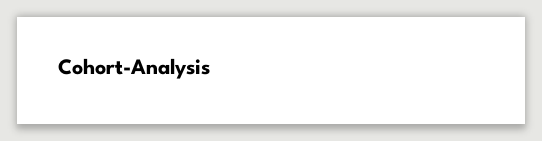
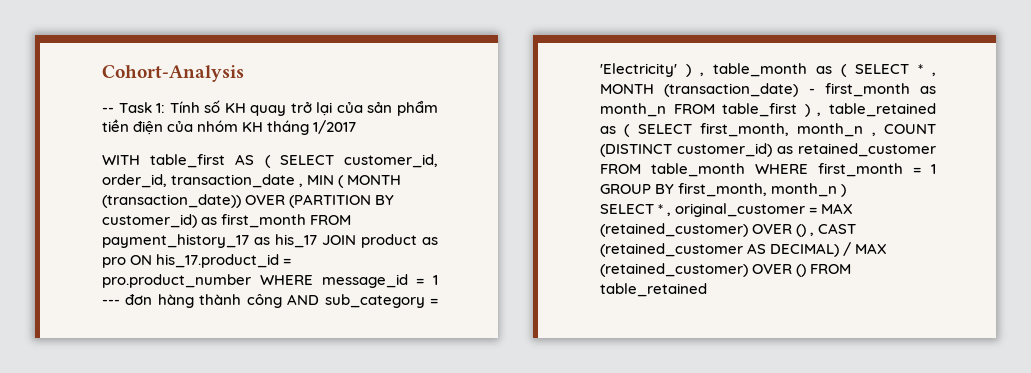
+ -- Task 1: Tính số KH quay trở lại của sản phẩm tiền điện của nhóm KH tháng 1/2017
+ WITH table_first AS ( SELECT customer_id, order_id, transaction_date , MIN ( MONTH (transaction_date)) OVER (PARTITION BY customer_id) as first_month FROM payment_history_17 as his_17 JOIN product as pro ON his_17.product_id = pro.product_number WHERE message_id = 1 --- đơn hàng thành công AND sub_category = 'Electricity' ) , table_month as ( SELECT * , MONTH (transaction_date) - first_month as month_n FROM table_first ) , table_retained as ( SELECT first_month, month_n , COUNT (DISTINCT customer_id) as retained_customer FROM table_month WHERE first_month = 1 GROUP BY first_month, month_n )
+ SELECT * , original_customer = MAX (retained_customer) OVER () , CAST (retained_customer AS DECIMAL) / MAX (retained_customer) OVER () FROM table_retained

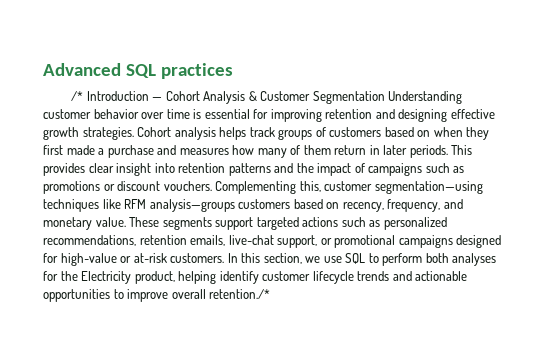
- Cohort-Analysis
- -- Task 1: Tính số KH quay trở lại của sản phẩm tiền điện của nhóm KH tháng 1/2017
- WITH table_first AS ( SELECT customer_id, order_id, transaction_date , MIN ( MONTH (transaction_date)) OVER (PARTITION BY customer_id) as first_month FROM payment_history_17 as his_17 JOIN product as pro ON his_17.product_id = pro.product_number WHERE message_id = 1 --- đơn hàng thành công AND sub_category = 'Electricity' ) , table_month as ( SELECT * , MONTH (transaction_date) - first_month as month_n FROM table_first ) , table_retained as ( SELECT first_month, month_n , COUNT (DISTINCT customer_id) as retained_customer FROM table_month WHERE first_month = 1 GROUP BY first_month, month_n )
- SELECT * , original_customer = MAX (retained_customer) OVER () , CAST (retained_customer AS DECIMAL) / MAX (retained_customer) OVER () FROM table_retained
+ Advanced SQL practices
+ /* Introduction — Cohort Analysis & Customer Segmentation Understanding customer behavior over time is essential for improving retention and designing effective growth strategies. Cohort analysis helps track groups of customers based on when they first made a purchase and measures how many of them return in later periods. This provides clear insight into retention patterns and the impact of campaigns such as promotions or discount vouchers. Complementing this, customer segmentation—using techniques like RFM analysis—groups customers based on recency, frequency, and monetary value. These segments support targeted actions such as personalized recommendations, retention emails, live-chat support, or promotional campaigns designed for high-value or at-risk customers. In this section, we use SQL to perform both analyses for the Electricity product, helping identify customer lifecycle trends and actionable opportunities to improve overall retention./*

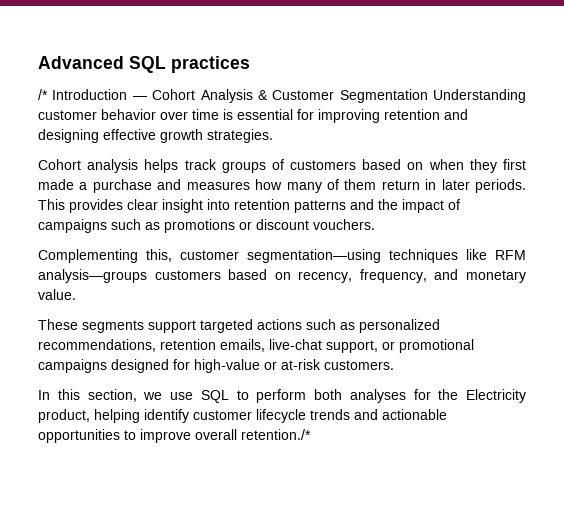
- /* Introduction — Cohort Analysis & Customer Segmentation Understanding customer behavior over time is essential for improving retention and designing effective growth strategies. Cohort analysis helps track groups of customers based on when they first made a purchase and measures how many of them return in later periods.
+ /* Introduction — Cohort Analysis & Customer Segmentation Understanding customer behavior over time is essential for improving retention and designing effective growth strategies.
+ Cohort analysis helps track groups of customers based on when they first made a purchase and measures how many of them return in later periods.
- This provides clear insight into retention patterns and the impact of campaigns such as promotions or discount vouchers. Complementing this, customer segmentation—using techniques like RFM analysis—groups customers based on recency, frequency, and monetary value. These segments support targeted actions such as personalized recommendations, retention emails, live-chat support, or promotional campaigns designed for high-value or at-risk customers. In this section, we use SQL to perform both analyses for the Electricity product, helping identify customer lifecycle trends and actionable opportunities to improve overall retention./*
+ This provides clear insight into retention patterns and the impact of campaigns such as promotions or discount vouchers.
+ Complementing this, customer segmentation—using techniques like RFM analysis—groups customers based on recency, frequency, and monetary value.
+ These segments support targeted actions such as personalized recommendations, retention emails, live-chat support, or promotional campaigns designed for high-value or at-risk customers.
+ In this section, we use SQL to perform both analyses for the Electricity product, helping identify customer lifecycle trends and actionable opportunities to improve overall retention./*

